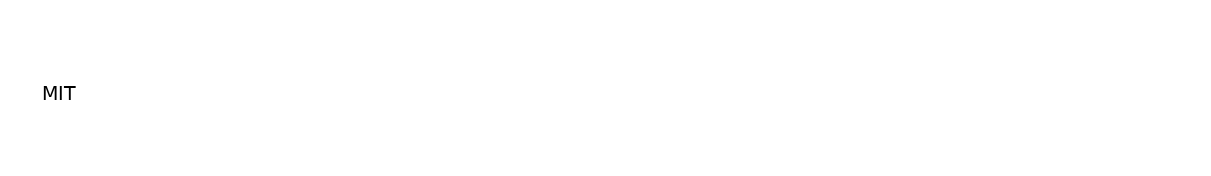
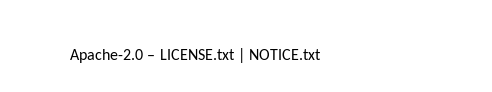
- MIT
+ Apache-2.0 – LICENSE.txt | NOTICE.txt

